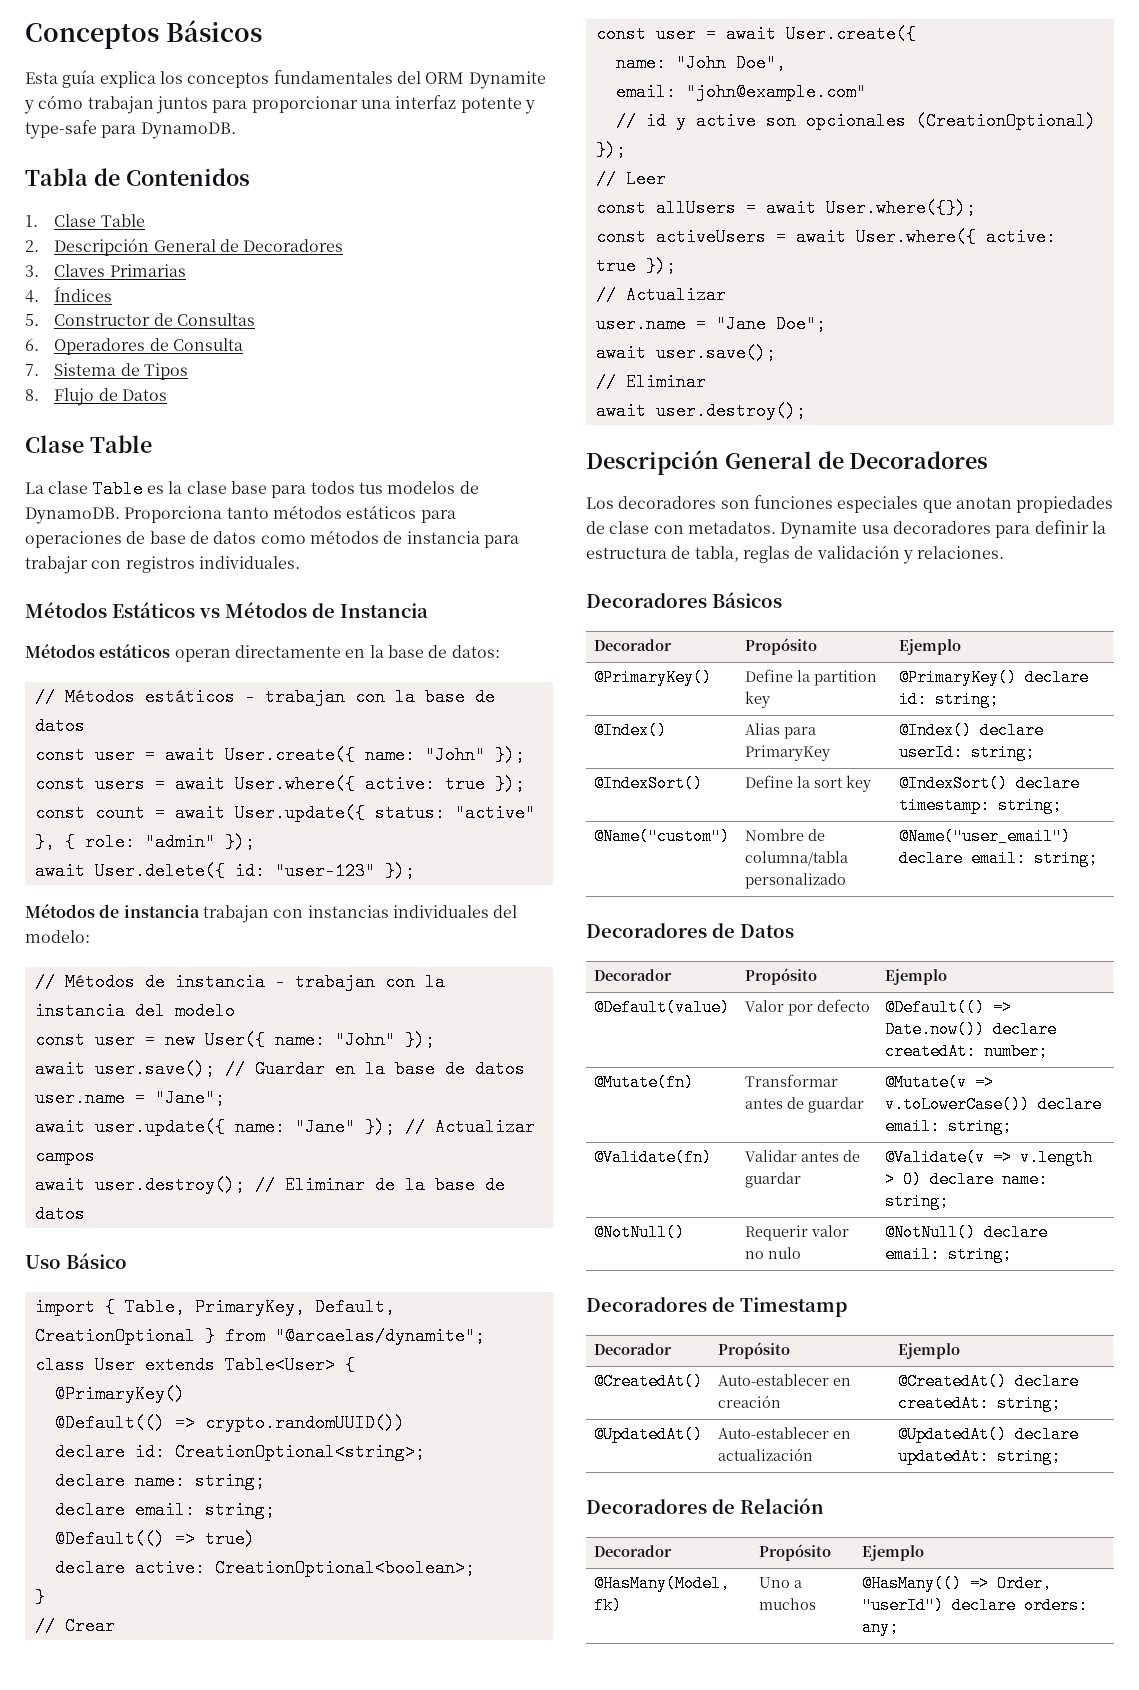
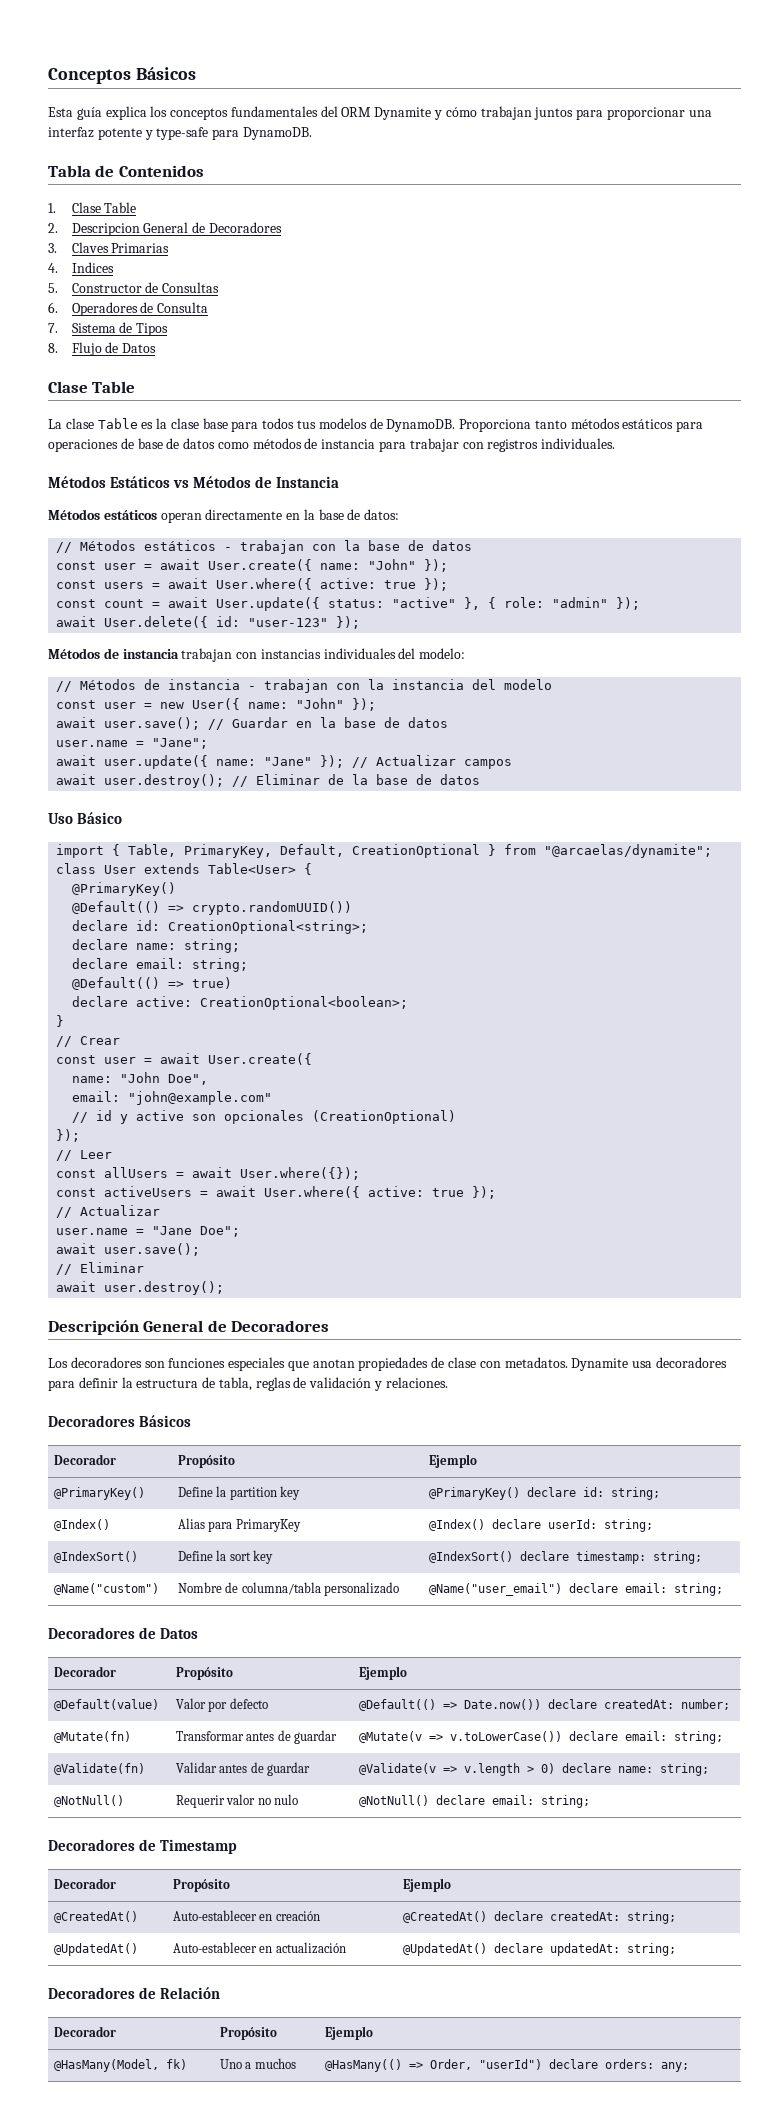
- 2. Descripción General de Decoradores
+ 2. Descripcion General de Decoradores
- 4. Índices
+ 4. Indices

